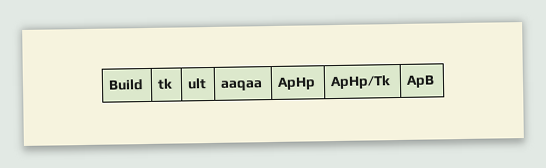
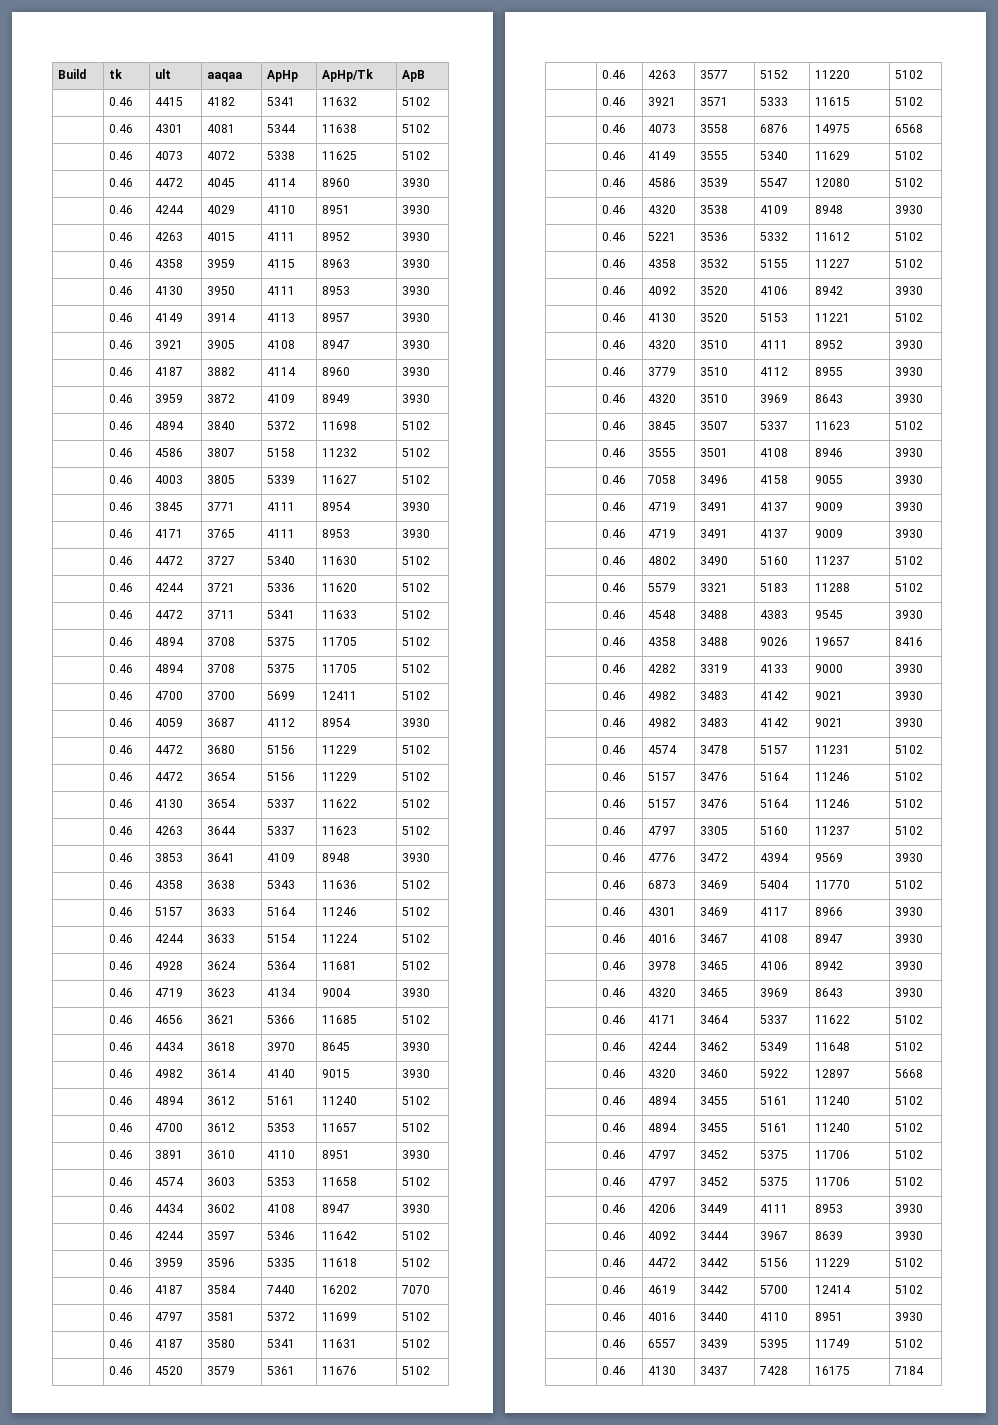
+ | 0.46 | 4415 | 4182 | 5341 | 11632 | 5102
+ | 0.46 | 4301 | 4081 | 5344 | 11638 | 5102
+ | 0.46 | 4073 | 4072 | 5338 | 11625 | 5102
+ | 0.46 | 4472 | 4045 | 4114 | 8960 | 3930
+ | 0.46 | 4244 | 4029 | 4110 | 8951 | 3930
+ | 0.46 | 4263 | 4015 | 4111 | 8952 | 3930
+ | 0.46 | 4358 | 3959 | 4115 | 8963 | 3930
+ | 0.46 | 4130 | 3950 | 4111 | 8953 | 3930
+ | 0.46 | 4149 | 3914 | 4113 | 8957 | 3930
+ | 0.46 | 3921 | 3905 | 4108 | 8947 | 3930
+ | 0.46 | 4187 | 3882 | 4114 | 8960 | 3930
+ | 0.46 | 3959 | 3872 | 4109 | 8949 | 3930
+ | 0.46 | 4894 | 3840 | 5372 | 11698 | 5102
+ | 0.46 | 4586 | 3807 | 5158 | 11232 | 5102
+ | 0.46 | 4003 | 3805 | 5339 | 11627 | 5102
+ | 0.46 | 3845 | 3771 | 4111 | 8954 | 3930
+ | 0.46 | 4171 | 3765 | 4111 | 8953 | 3930
+ | 0.46 | 4472 | 3727 | 5340 | 11630 | 5102
+ | 0.46 | 4244 | 3721 | 5336 | 11620 | 5102
+ | 0.46 | 4472 | 3711 | 5341 | 11633 | 5102
+ | 0.46 | 4894 | 3708 | 5375 | 11705 | 5102
+ | 0.46 | 4894 | 3708 | 5375 | 11705 | 5102
+ | 0.46 | 4700 | 3700 | 5699 | 12411 | 5102
+ | 0.46 | 4059 | 3687 | 4112 | 8954 | 3930
+ | 0.46 | 4472 | 3680 | 5156 | 11229 | 5102
+ | 0.46 | 4472 | 3654 | 5156 | 11229 | 5102
+ | 0.46 | 4130 | 3654 | 5337 | 11622 | 5102
+ | 0.46 | 4263 | 3644 | 5337 | 11623 | 5102
+ | 0.46 | 3853 | 3641 | 4109 | 8948 | 3930
+ | 0.46 | 4358 | 3638 | 5343 | 11636 | 5102
+ | 0.46 | 5157 | 3633 | 5164 | 11246 | 5102
+ | 0.46 | 4244 | 3633 | 5154 | 11224 | 5102
+ | 0.46 | 4928 | 3624 | 5364 | 11681 | 5102
+ | 0.46 | 4719 | 3623 | 4134 | 9004 | 3930
+ | 0.46 | 4656 | 3621 | 5366 | 11685 | 5102
+ | 0.46 | 4434 | 3618 | 3970 | 8645 | 3930
+ | 0.46 | 4982 | 3614 | 4140 | 9015 | 3930
+ | 0.46 | 4894 | 3612 | 5161 | 11240 | 5102
+ | 0.46 | 4700 | 3612 | 5353 | 11657 | 5102
+ | 0.46 | 3891 | 3610 | 4110 | 8951 | 3930
+ | 0.46 | 4574 | 3603 | 5353 | 11658 | 5102
+ | 0.46 | 4434 | 3602 | 4108 | 8947 | 3930
+ | 0.46 | 4244 | 3597 | 5346 | 11642 | 5102
+ | 0.46 | 3959 | 3596 | 5335 | 11618 | 5102
+ | 0.46 | 4187 | 3584 | 7440 | 16202 | 7070
+ | 0.46 | 4797 | 3581 | 5372 | 11699 | 5102
+ | 0.46 | 4187 | 3580 | 5341 | 11631 | 5102
+ | 0.46 | 4520 | 3579 | 5361 | 11676 | 5102
+ | 0.46 | 4263 | 3577 | 5152 | 11220 | 5102
+ | 0.46 | 3921 | 3571 | 5333 | 11615 | 5102
+ | 0.46 | 4073 | 3558 | 6876 | 14975 | 6568
+ | 0.46 | 4149 | 3555 | 5340 | 11629 | 5102
+ | 0.46 | 4586 | 3539 | 5547 | 12080 | 5102
+ | 0.46 | 4320 | 3538 | 4109 | 8948 | 3930
+ | 0.46 | 5221 | 3536 | 5332 | 11612 | 5102
+ | 0.46 | 4358 | 3532 | 5155 | 11227 | 5102
+ | 0.46 | 4092 | 3520 | 4106 | 8942 | 3930
+ | 0.46 | 4130 | 3520 | 5153 | 11221 | 5102
+ | 0.46 | 4320 | 3510 | 4111 | 8952 | 3930
+ | 0.46 | 3779 | 3510 | 4112 | 8955 | 3930
+ | 0.46 | 4320 | 3510 | 3969 | 8643 | 3930
+ | 0.46 | 3845 | 3507 | 5337 | 11623 | 5102
+ | 0.46 | 3555 | 3501 | 4108 | 8946 | 3930
+ | 0.46 | 7058 | 3496 | 4158 | 9055 | 3930
+ | 0.46 | 4719 | 3491 | 4137 | 9009 | 3930
+ | 0.46 | 4719 | 3491 | 4137 | 9009 | 3930
+ | 0.46 | 4802 | 3490 | 5160 | 11237 | 5102
+ | 0.46 | 5579 | 3321 | 5183 | 11288 | 5102
+ | 0.46 | 4548 | 3488 | 4383 | 9545 | 3930
+ | 0.46 | 4358 | 3488 | 9026 | 19657 | 8416
+ | 0.46 | 4282 | 3319 | 4133 | 9000 | 3930
+ | 0.46 | 4982 | 3483 | 4142 | 9021 | 3930
+ | 0.46 | 4982 | 3483 | 4142 | 9021 | 3930
+ | 0.46 | 4574 | 3478 | 5157 | 11231 | 5102
+ | 0.46 | 5157 | 3476 | 5164 | 11246 | 5102
+ | 0.46 | 5157 | 3476 | 5164 | 11246 | 5102
+ | 0.46 | 4797 | 3305 | 5160 | 11237 | 5102
+ | 0.46 | 4776 | 3472 | 4394 | 9569 | 3930
+ | 0.46 | 6873 | 3469 | 5404 | 11770 | 5102
+ | 0.46 | 4301 | 3469 | 4117 | 8966 | 3930
+ | 0.46 | 4016 | 3467 | 4108 | 8947 | 3930
+ | 0.46 | 3978 | 3465 | 4106 | 8942 | 3930
+ | 0.46 | 4320 | 3465 | 3969 | 8643 | 3930
+ | 0.46 | 4171 | 3464 | 5337 | 11622 | 5102
+ | 0.46 | 4244 | 3462 | 5349 | 11648 | 5102
+ | 0.46 | 4320 | 3460 | 5922 | 12897 | 5668
+ | 0.46 | 4894 | 3455 | 5161 | 11240 | 5102
+ | 0.46 | 4894 | 3455 | 5161 | 11240 | 5102
+ | 0.46 | 4797 | 3452 | 5375 | 11706 | 5102
+ | 0.46 | 4797 | 3452 | 5375 | 11706 | 5102
+ | 0.46 | 4206 | 3449 | 4111 | 8953 | 3930
+ | 0.46 | 4092 | 3444 | 3967 | 8639 | 3930
+ | 0.46 | 4472 | 3442 | 5156 | 11229 | 5102
+ | 0.46 | 4619 | 3442 | 5700 | 12414 | 5102
+ | 0.46 | 4016 | 3440 | 4110 | 8951 | 3930
+ | 0.46 | 6557 | 3439 | 5395 | 11749 | 5102
+ | 0.46 | 4130 | 3437 | 7428 | 16175 | 7184

